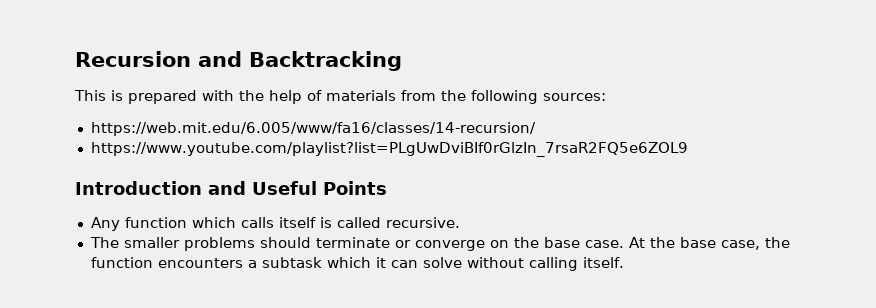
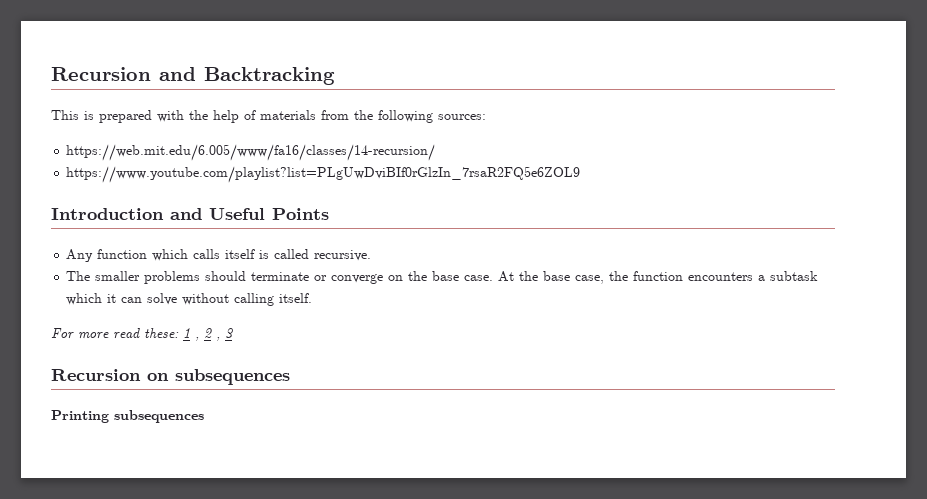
+ For more read these: 1 , 2 , 3
+ Recursion on subsequences
+ Printing subsequences

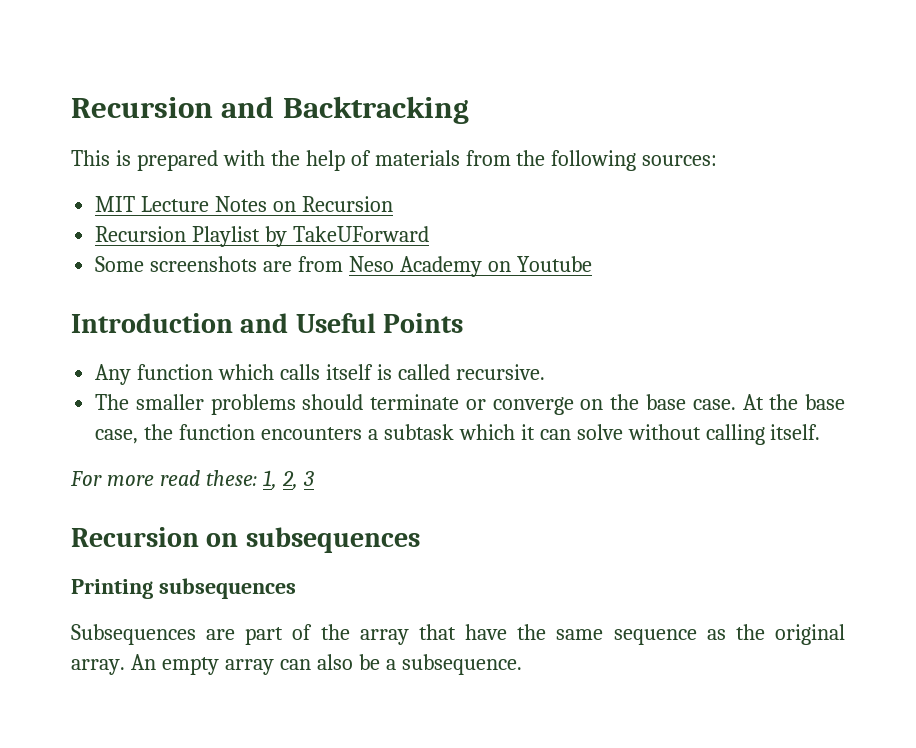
- https://web.mit.edu/6.005/www/fa16/classes/14-recursion/
- https://www.youtube.com/playlist?list=PLgUwDviBIf0rGlzIn_7rsaR2FQ5e6ZOL9
+ MIT Lecture Notes on Recursion
+ Recursion Playlist by TakeUForward
+ Some screenshots are from Neso Academy on Youtube
- For more read these: 1 , 2 , 3
+ For more read these: 1, 2, 3
+ Subsequences are part of the array that have the same sequence as the original array. An empty array can also be a subsequence.

